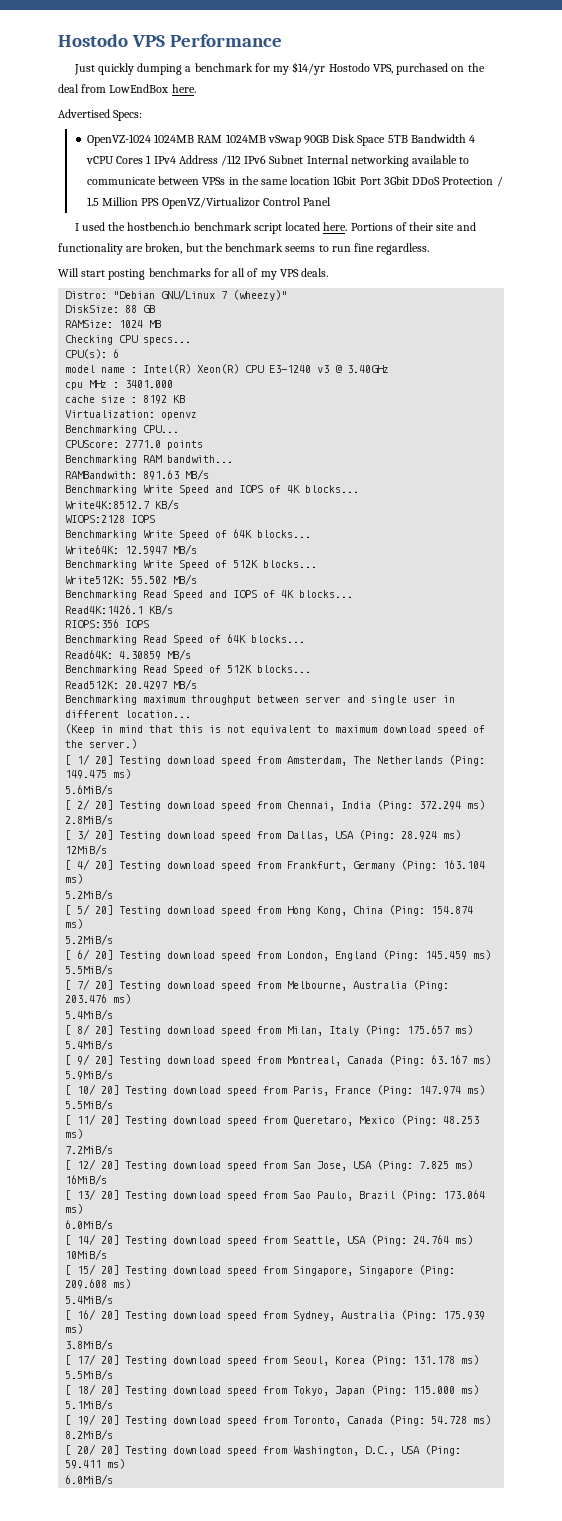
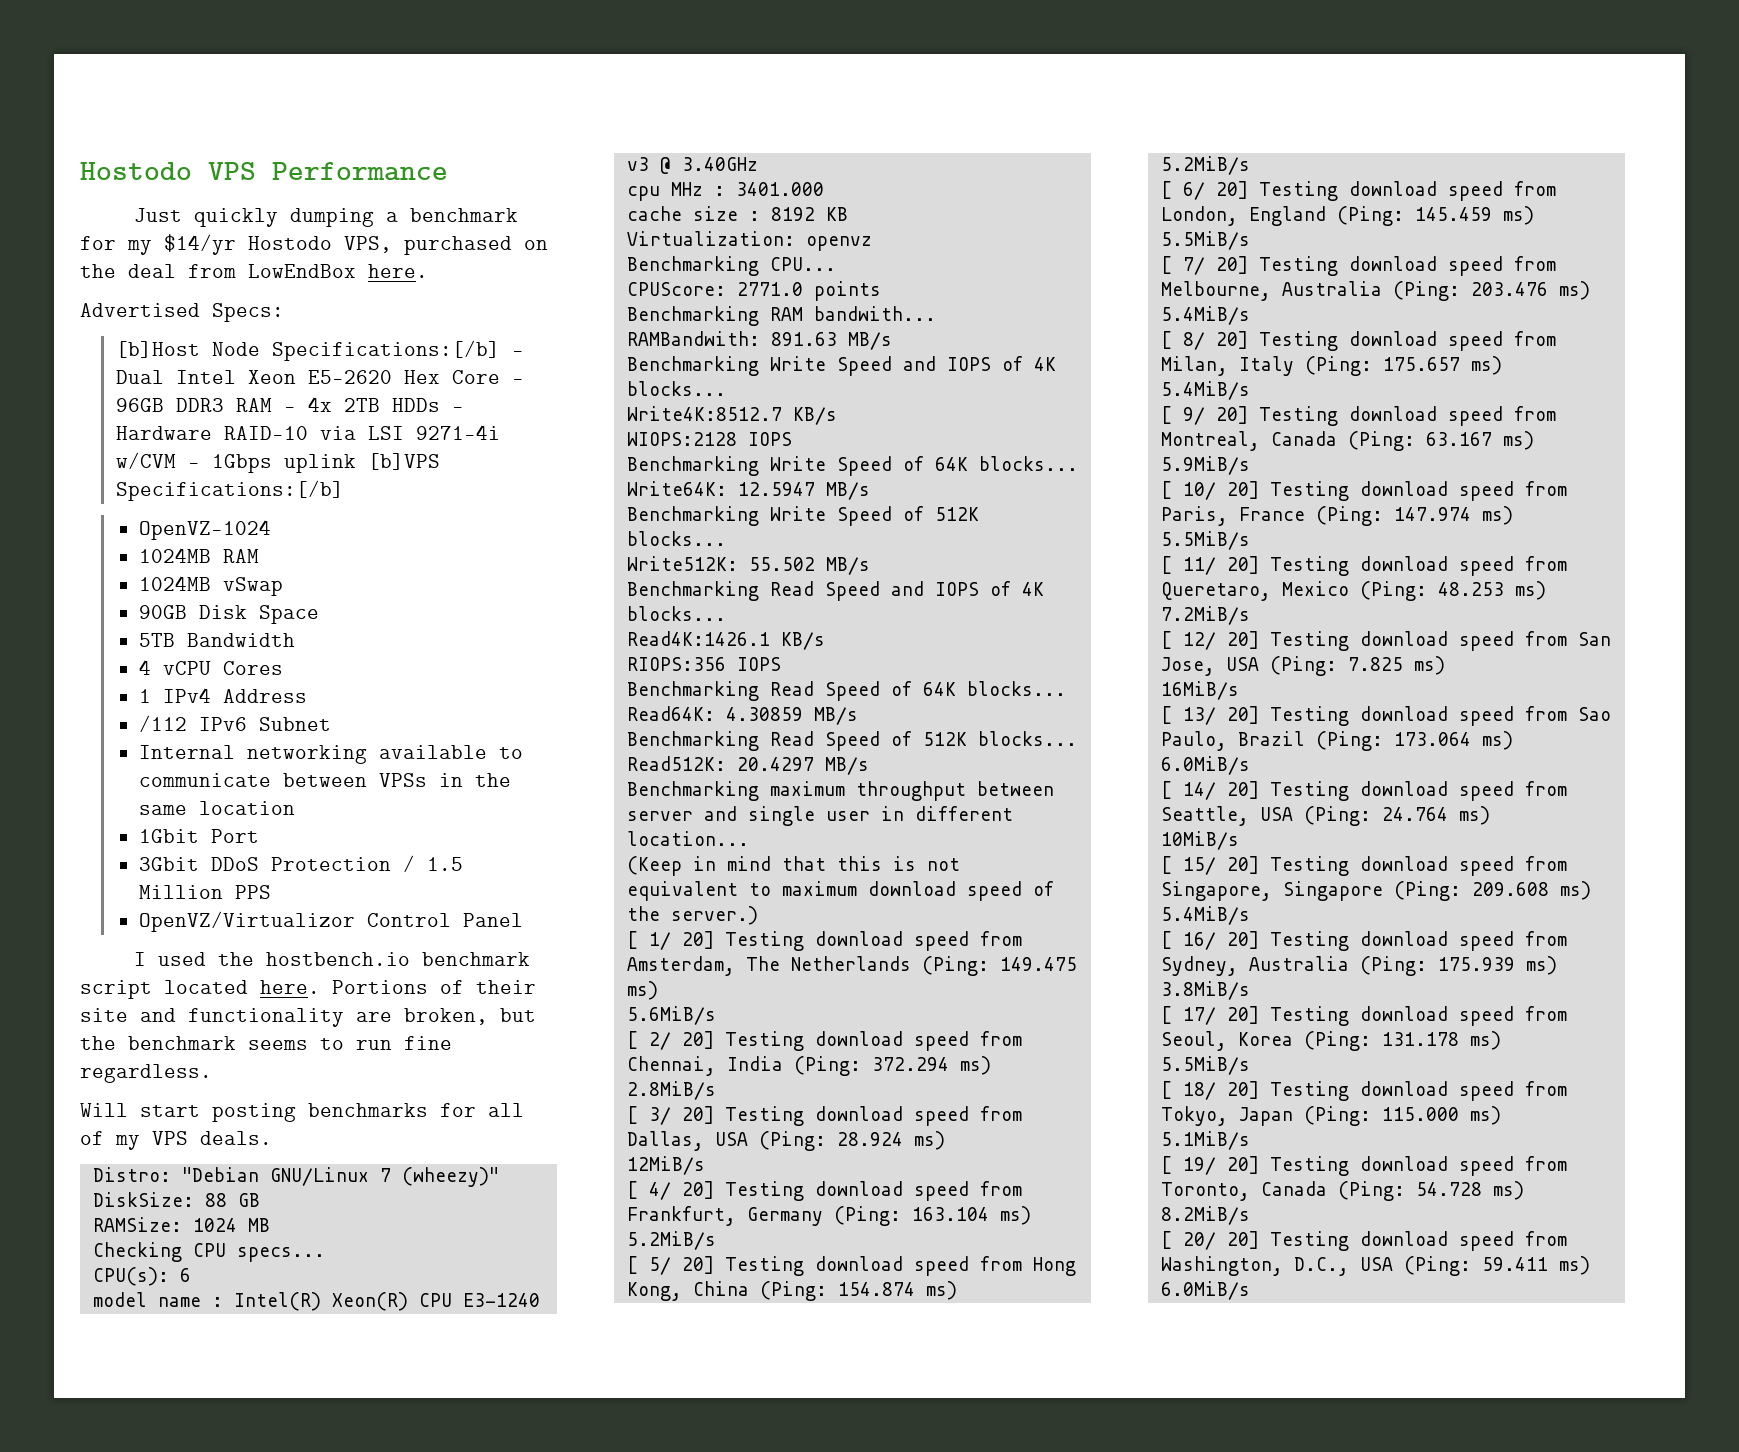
+ [b]Host Node Specifications:[/b] – Dual Intel Xeon E5-2620 Hex Core – 96GB DDR3 RAM – 4x 2TB HDDs – Hardware RAID-10 via LSI 9271-4i w/CVM – 1Gbps uplink [b]VPS Specifications:[/b]
- OpenVZ-1024 1024MB RAM 1024MB vSwap 90GB Disk Space 5TB Bandwidth 4 vCPU Cores 1 IPv4 Address /112 IPv6 Subnet Internal networking available to communicate between VPSs in the same location 1Gbit Port 3Gbit DDoS Protection / 1.5 Million PPS OpenVZ/Virtualizor Control Panel
+ OpenVZ-1024
+ 1024MB RAM
+ 1024MB vSwap
+ 90GB Disk Space
+ 5TB Bandwidth
+ 4 vCPU Cores
+ 1 IPv4 Address
+ /112 IPv6 Subnet
+ Internal networking available to communicate between VPSs in the same location
+ 1Gbit Port
+ 3Gbit DDoS Protection / 1.5 Million PPS
+ OpenVZ/Virtualizor Control Panel

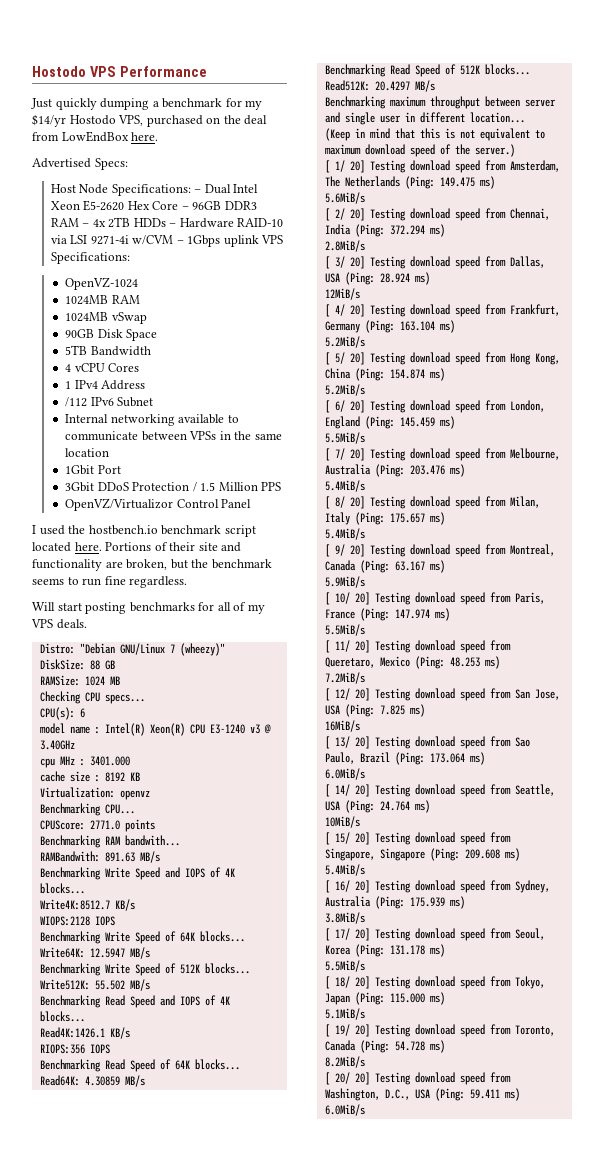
- [b]Host Node Specifications:[/b] – Dual Intel Xeon E5-2620 Hex Core – 96GB DDR3 RAM – 4x 2TB HDDs – Hardware RAID-10 via LSI 9271-4i w/CVM – 1Gbps uplink [b]VPS Specifications:[/b]
+ Host Node Specifications: – Dual Intel Xeon E5-2620 Hex Core – 96GB DDR3 RAM – 4x 2TB HDDs – Hardware RAID-10 via LSI 9271-4i w/CVM – 1Gbps uplink VPS Specifications:

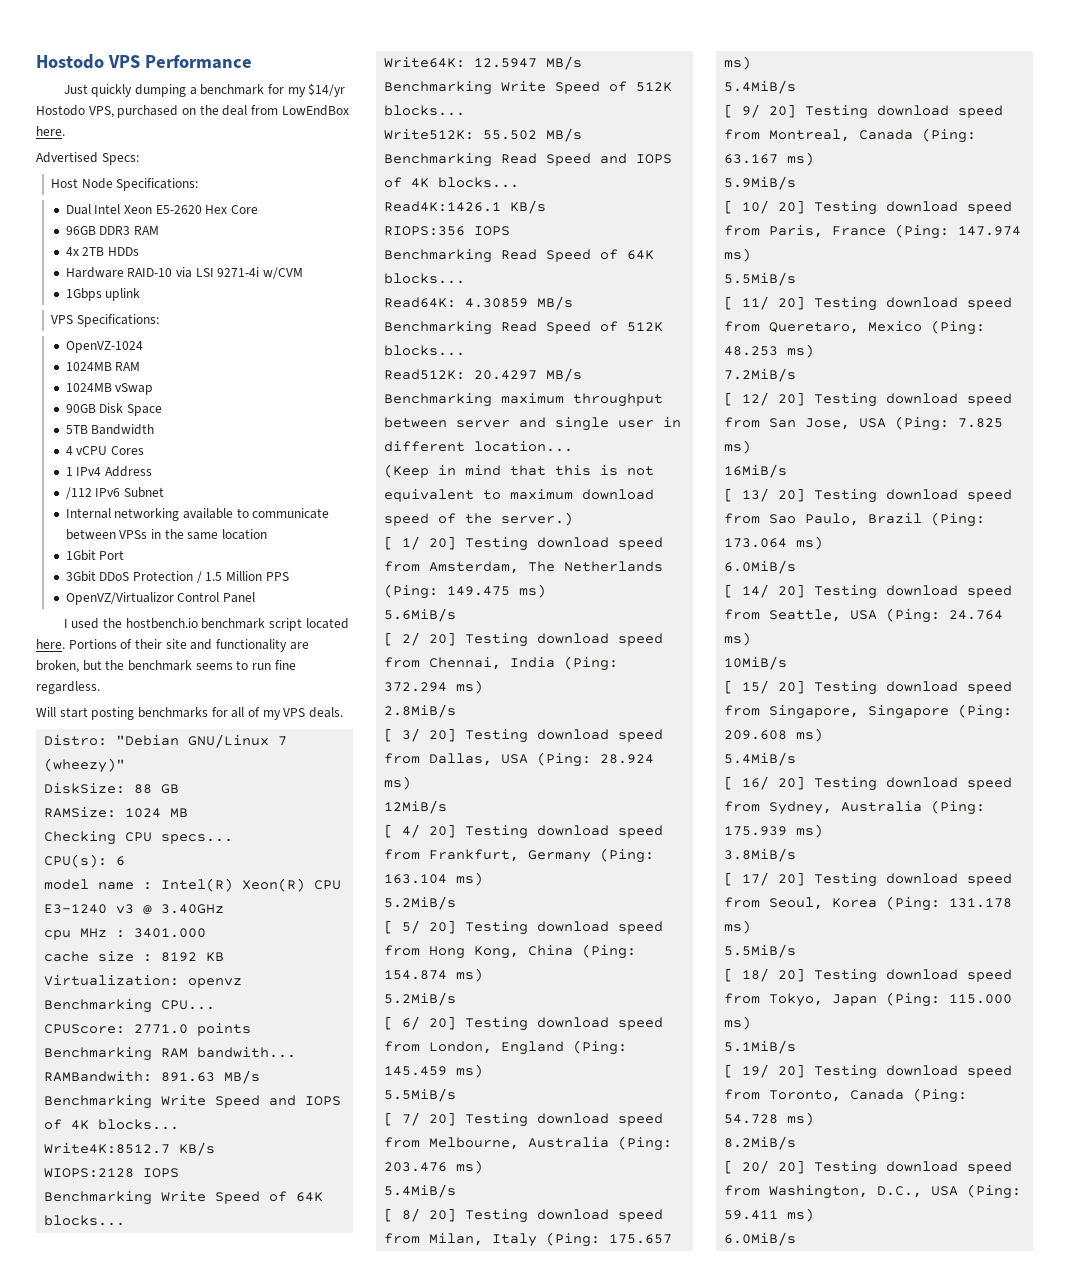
- Host Node Specifications: – Dual Intel Xeon E5-2620 Hex Core – 96GB DDR3 RAM – 4x 2TB HDDs – Hardware RAID-10 via LSI 9271-4i w/CVM – 1Gbps uplink VPS Specifications:
+ Host Node Specifications:
+ Dual Intel Xeon E5-2620 Hex Core
+ 96GB DDR3 RAM
+ 4x 2TB HDDs
+ Hardware RAID-10 via LSI 9271-4i w/CVM
+ 1Gbps uplink
+ VPS Specifications:

